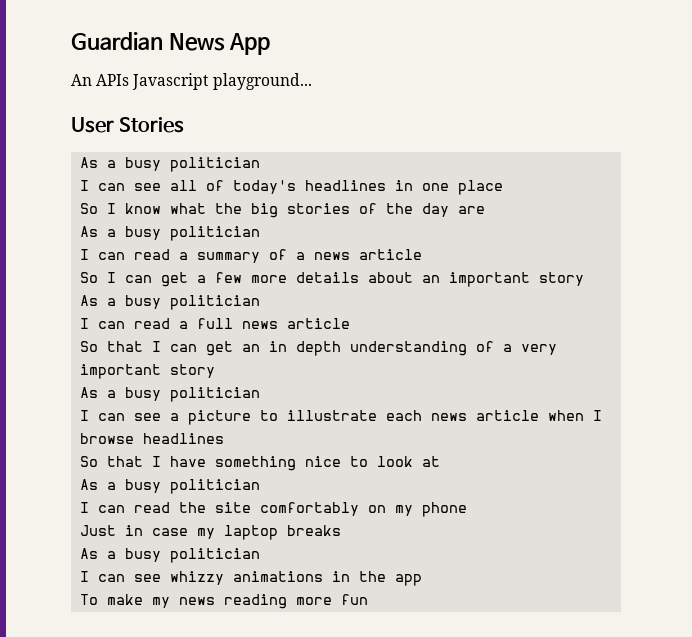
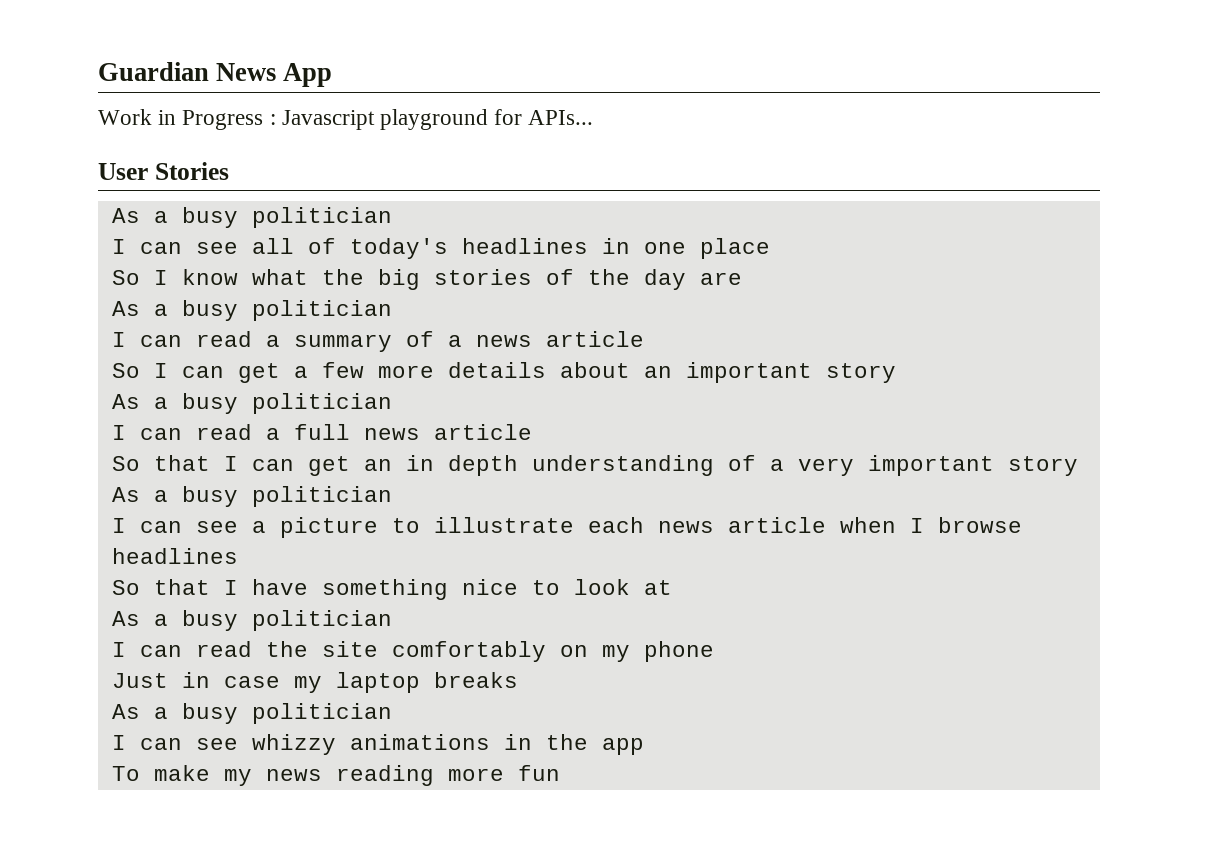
- An APIs Javascript playground...
+ Work in Progress : Javascript playground for APIs...

